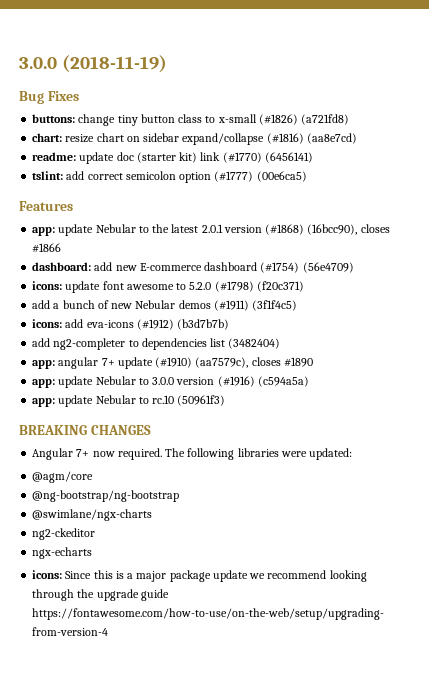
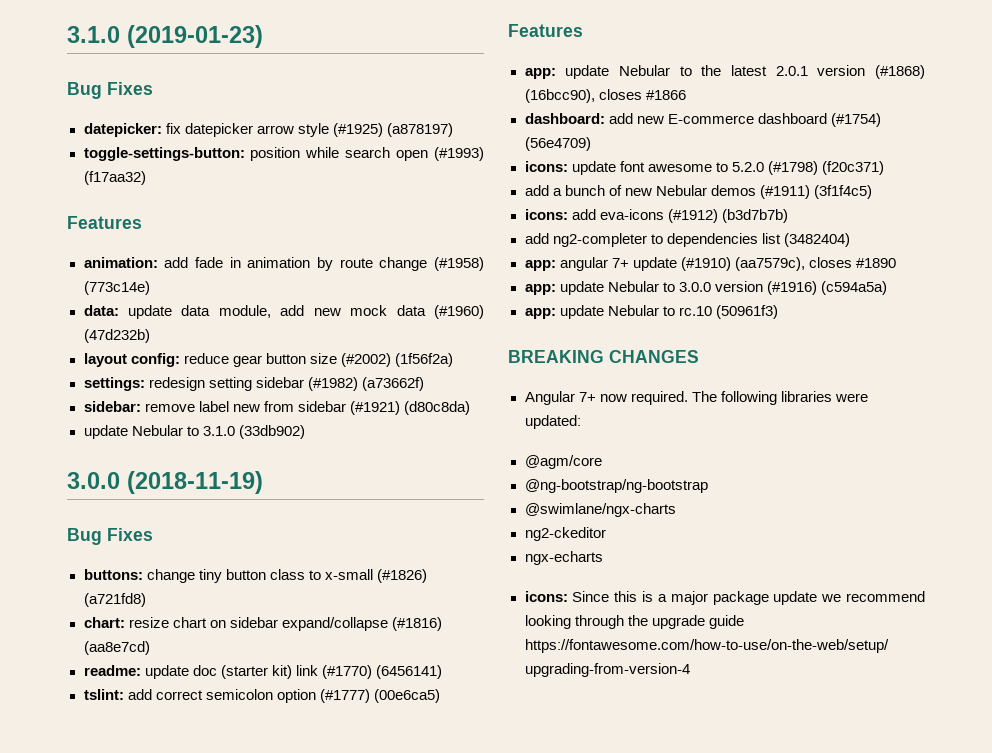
+ 3.1.0 (2019-01-23)
+ Bug Fixes
+ datepicker: fix datepicker arrow style (#1925) (a878197)
+ toggle-settings-button: position while search open (#1993) (f17aa32)
+ Features
+ animation: add fade in animation by route change (#1958) (773c14e)
+ data: update data module, add new mock data (#1960) (47d232b)
+ layout config: reduce gear button size (#2002) (1f56f2a)
+ settings: redesign setting sidebar (#1982) (a73662f)
+ sidebar: remove label new from sidebar (#1921) (d80c8da)
+ update Nebular to 3.1.0 (33db902)

